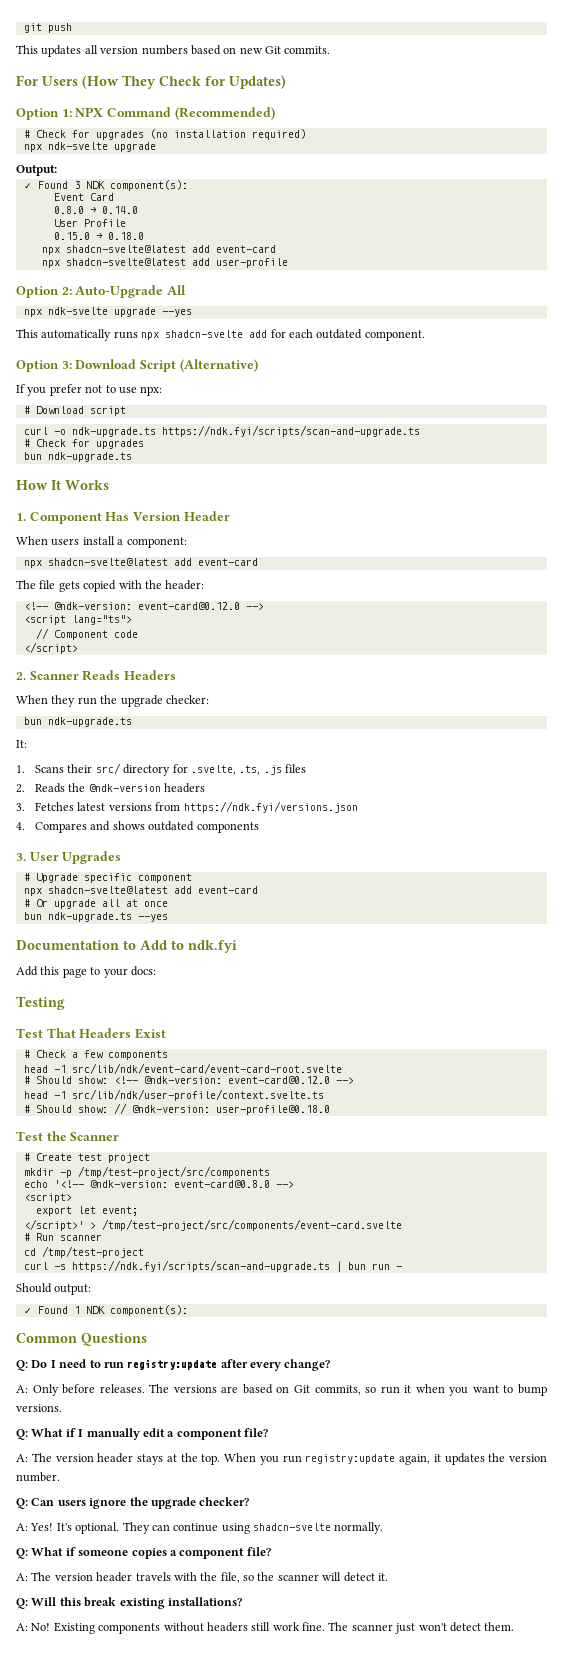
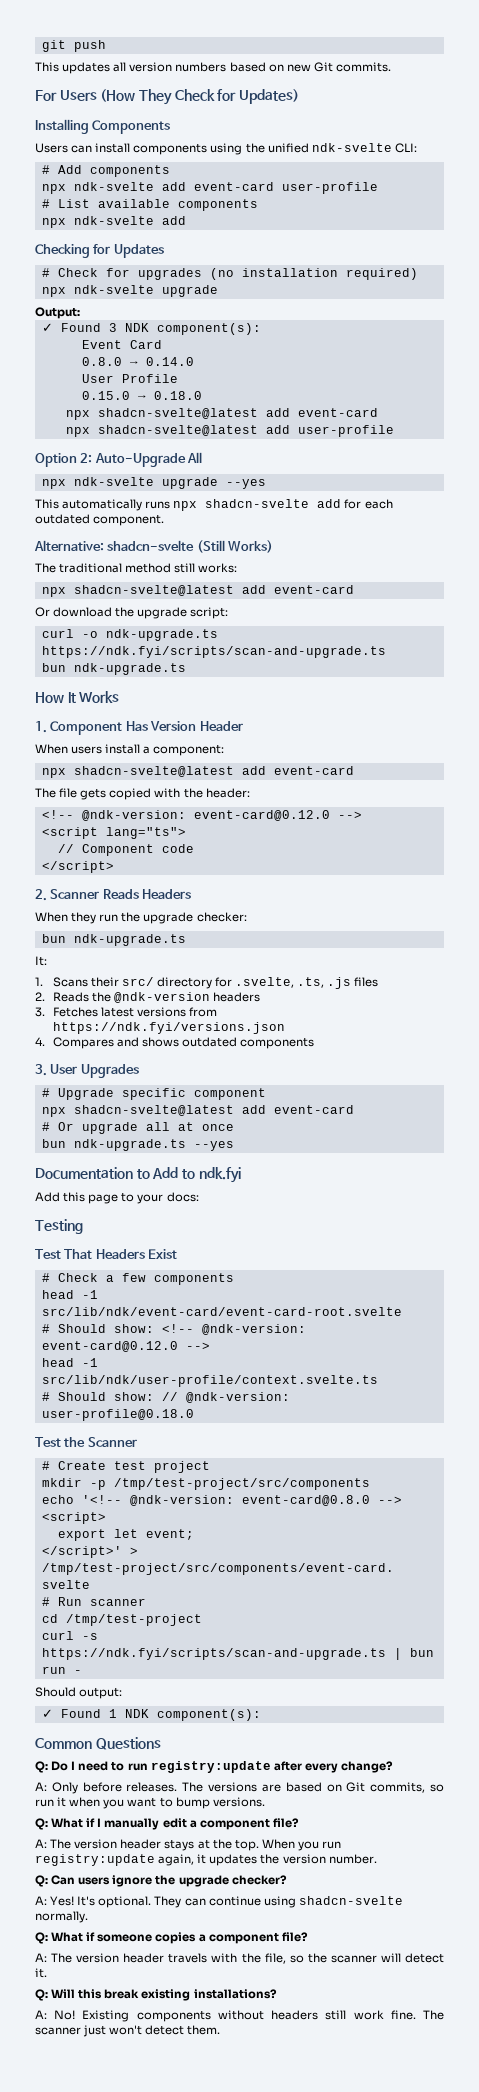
- Option 1: NPX Command (Recommended)
+ Installing Components
+ Users can install components using the unified ndk-svelte CLI:
+ # Add components
+ npx ndk-svelte add event-card user-profile
+ # List available components
+ npx ndk-svelte add
+ Checking for Updates
- Option 3: Download Script (Alternative)
- If you prefer not to use npx:
- # Download script
+ Alternative: shadcn-svelte (Still Works)
+ The traditional method still works:
+ npx shadcn-svelte@latest add event-card
+ Or download the upgrade script:
  curl -o ndk-upgrade.ts https://ndk.fyi/scripts/scan-and-upgrade.ts
- # Check for upgrades

